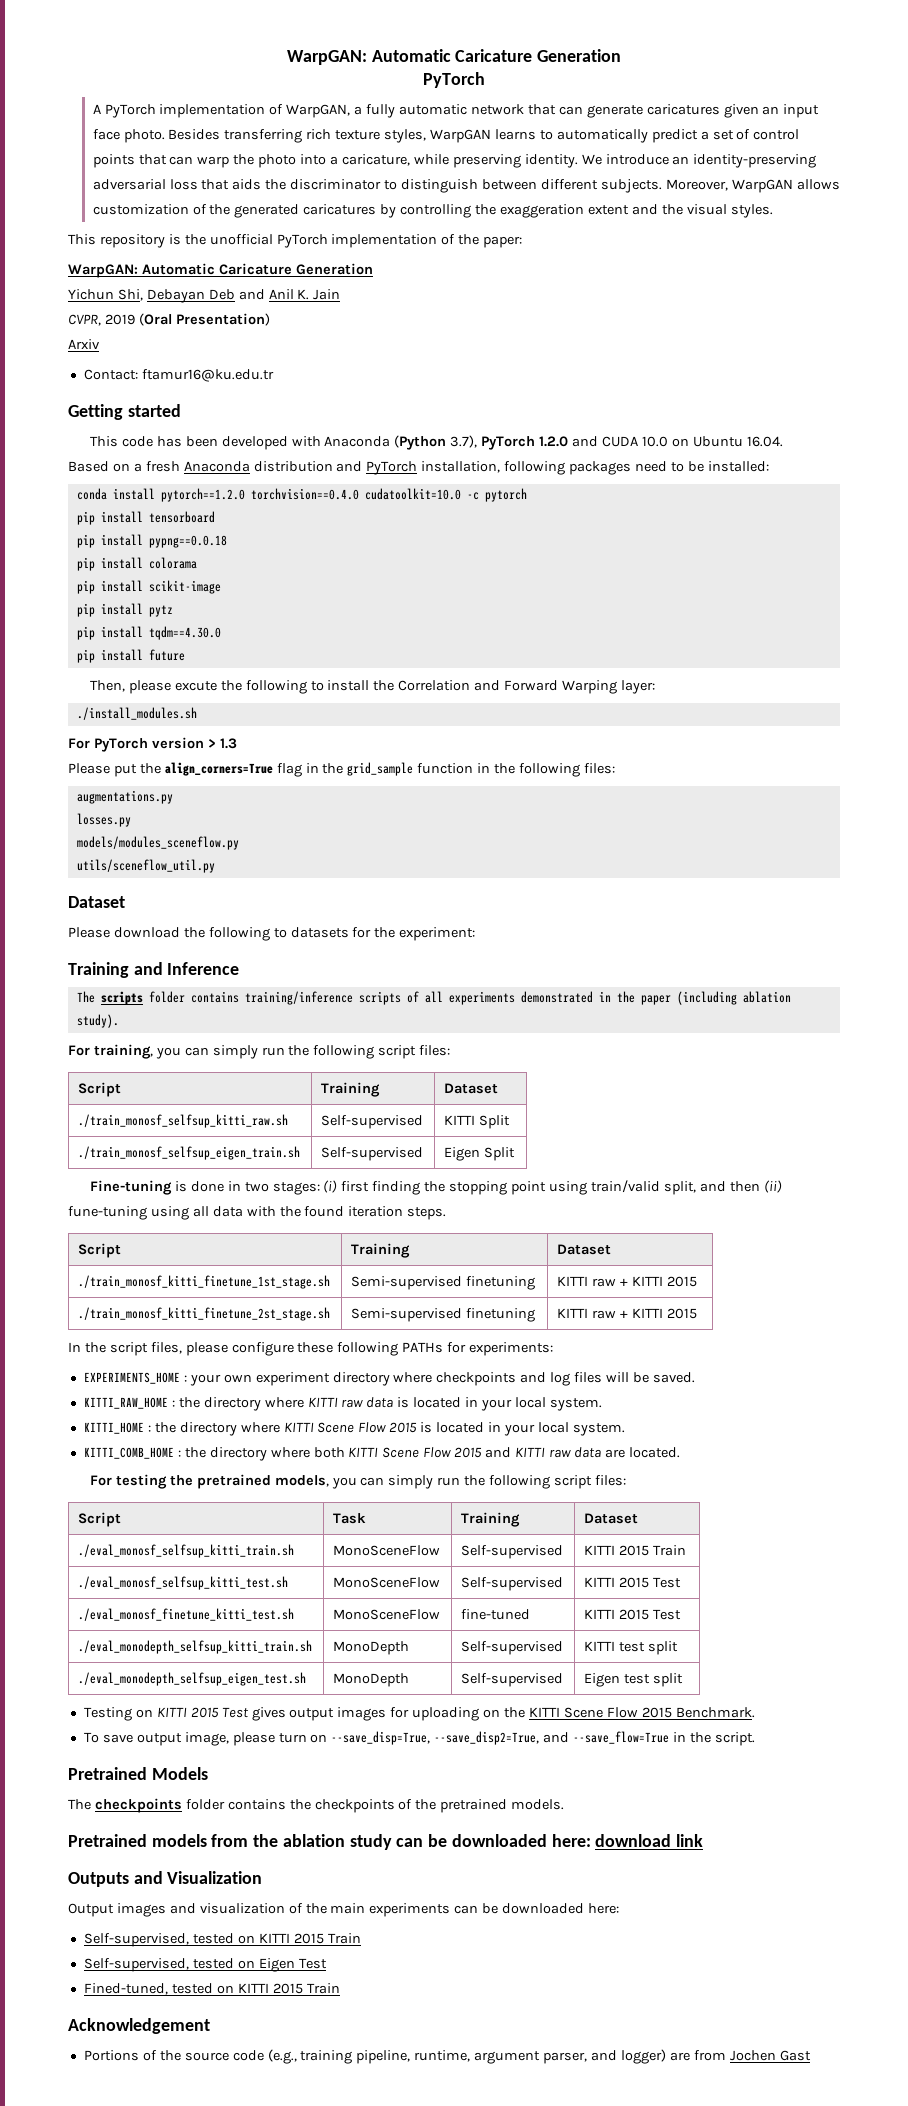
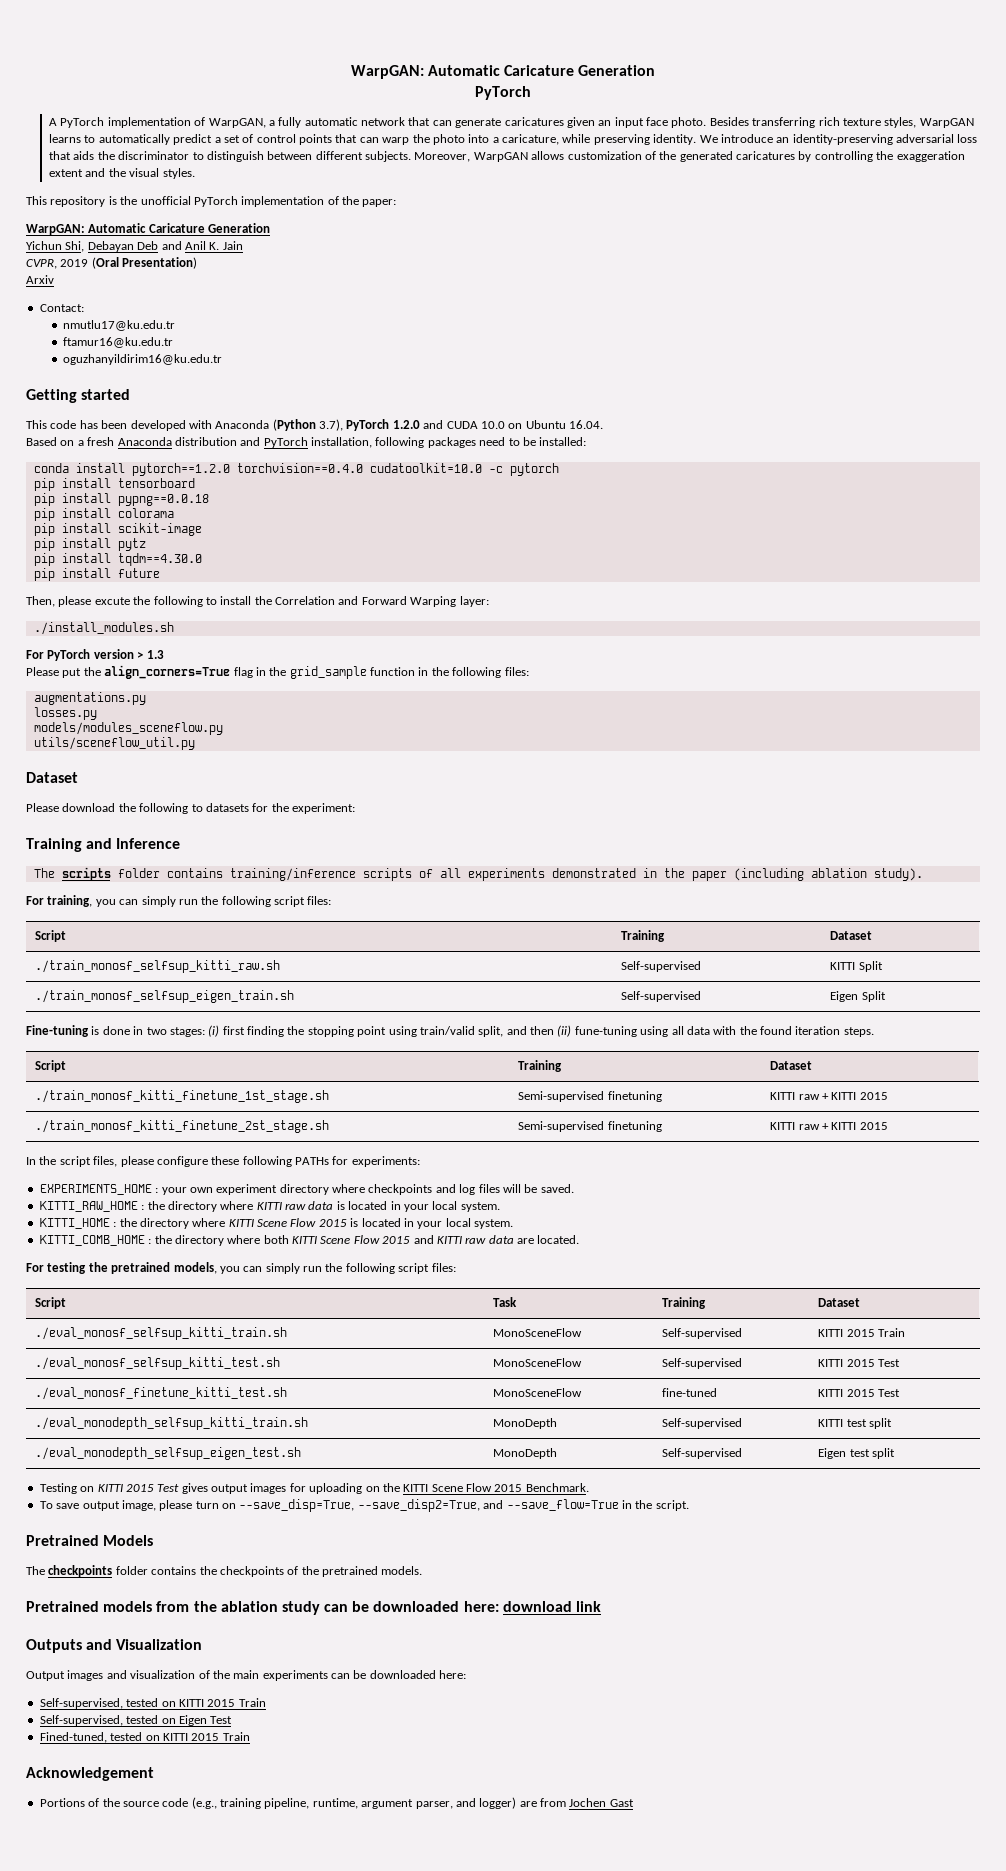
- Contact: ftamur16@ku.edu.tr
+ Contact:
+ nmutlu17@ku.edu.tr
+ ftamur16@ku.edu.tr
+ oguzhanyildirim16@ku.edu.tr

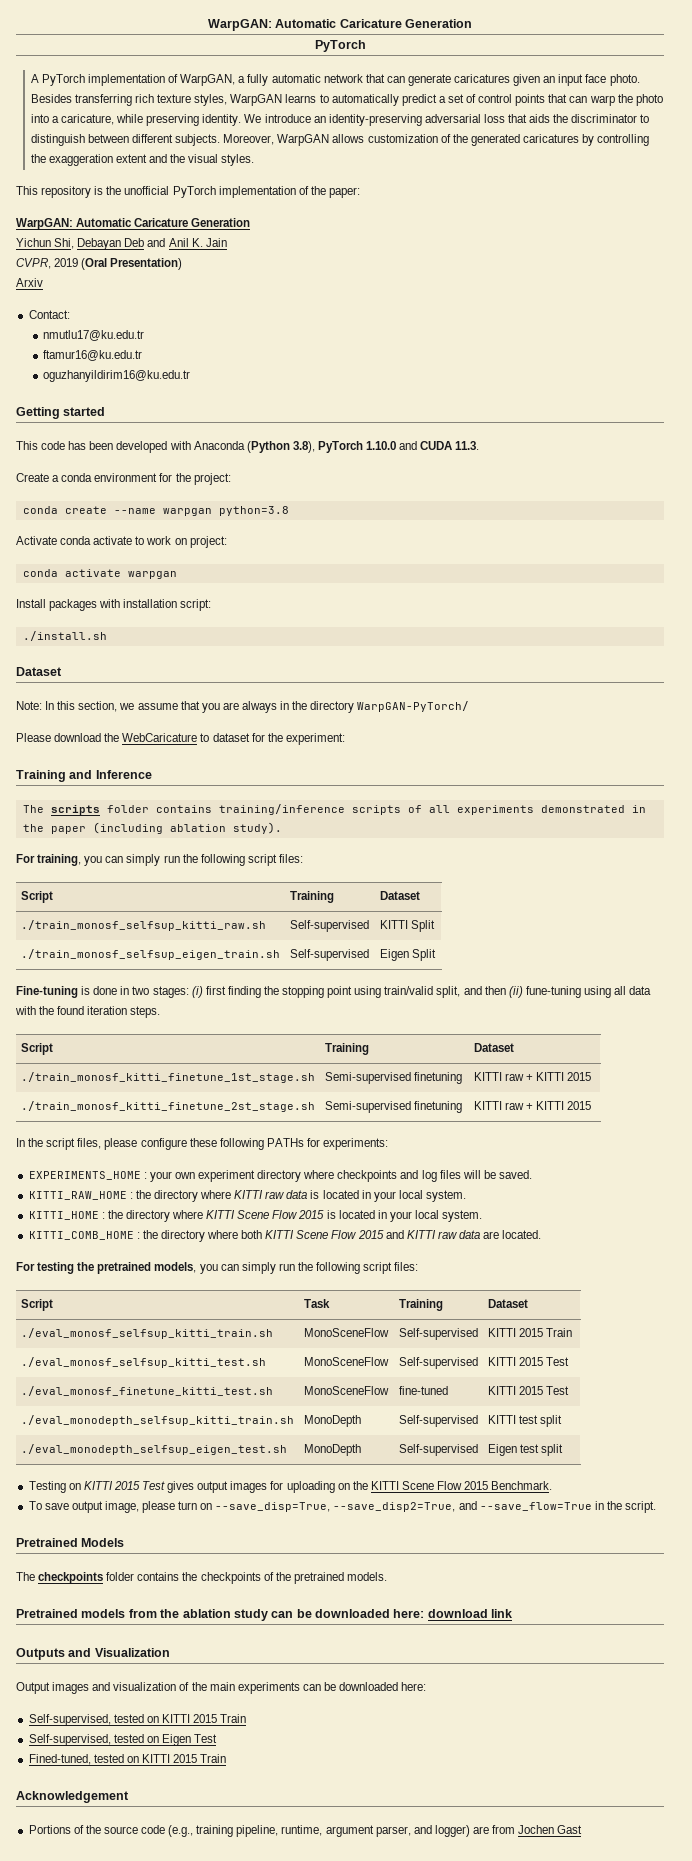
- This code has been developed with Anaconda (Python 3.7), PyTorch 1.2.0 and CUDA 10.0 on Ubuntu 16.04.
- Based on a fresh Anaconda distribution and PyTorch installation, following packages need to be installed:
- conda install pytorch==1.2.0 torchvision==0.4.0 cudatoolkit=10.0 -c pytorch
- pip install tensorboard
- pip install pypng==0.0.18
- pip install colorama
- pip install scikit-image
- pip install pytz
- pip install tqdm==4.30.0
- pip install future
- Then, please excute the following to install the Correlation and Forward Warping layer:
- ./install_modules.sh
- For PyTorch version > 1.3
- Please put the align_corners=True flag in the grid_sample function in the following files:
- augmentations.py
- losses.py
- models/modules_sceneflow.py
- utils/sceneflow_util.py
+ This code has been developed with Anaconda (Python 3.8), PyTorch 1.10.0 and CUDA 11.3.
+ Create a conda environment for the project:
+ conda create --name warpgan python=3.8
+ Activate conda activate to work on project:
+ conda activate warpgan
+ Install packages with installation script:
+ ./install.sh
  Dataset
+ Note: In this section, we assume that you are always in the directory WarpGAN-PyTorch/
- Please download the following to datasets for the experiment:
+ Please download the WebCaricature to dataset for the experiment:

